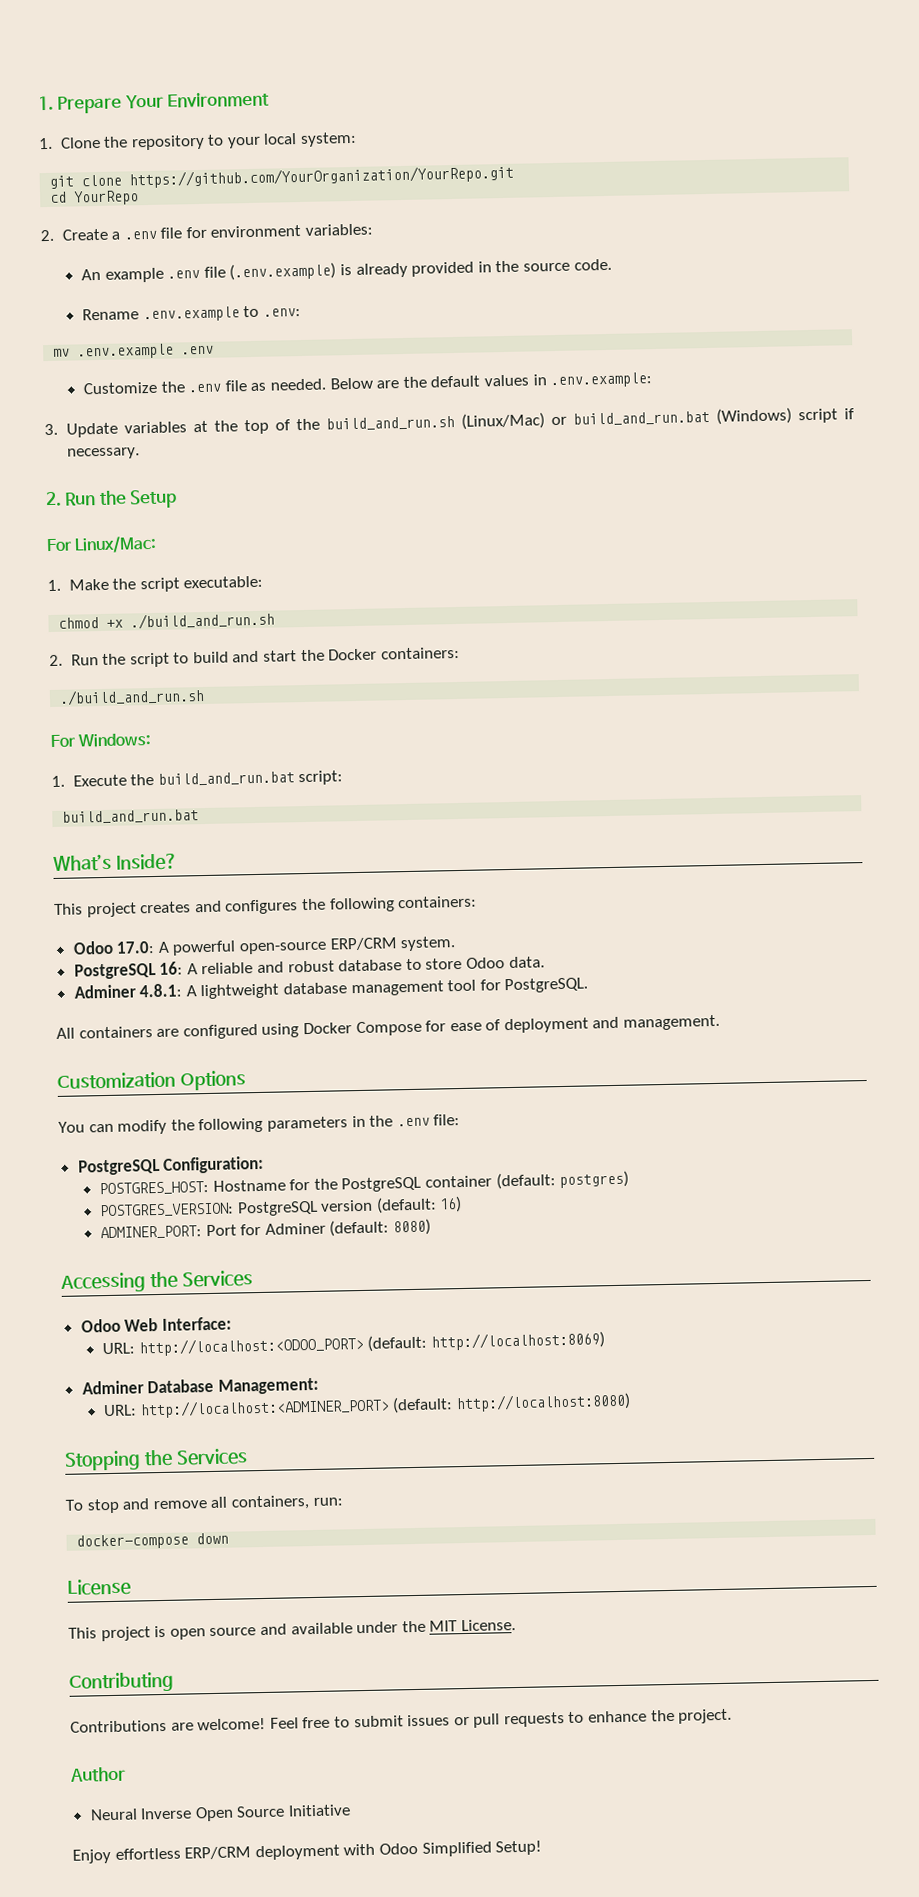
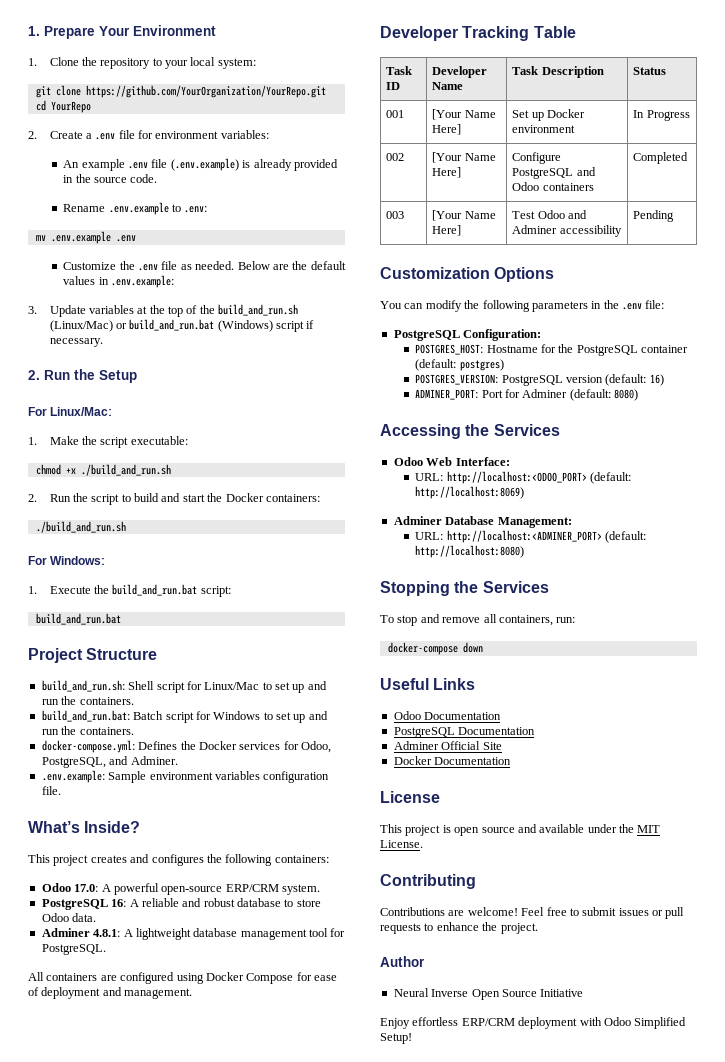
+ Project Structure
+ build_and_run.sh: Shell script for Linux/Mac to set up and run the containers.
+ build_and_run.bat: Batch script for Windows to set up and run the containers.
+ docker-compose.yml: Defines the Docker services for Odoo, PostgreSQL, and Adminer.
+ .env.example: Sample environment variables configuration file.
+ Developer Tracking Table
+ Task ID | Developer Name | Task Description | Status
+ 001 | [Your Name Here] | Set up Docker environment | In Progress
+ 002 | [Your Name Here] | Configure PostgreSQL and Odoo containers | Completed
+ 003 | [Your Name Here] | Test Odoo and Adminer accessibility | Pending
+ Useful Links
+ Odoo Documentation
+ PostgreSQL Documentation
+ Adminer Official Site
+ Docker Documentation

